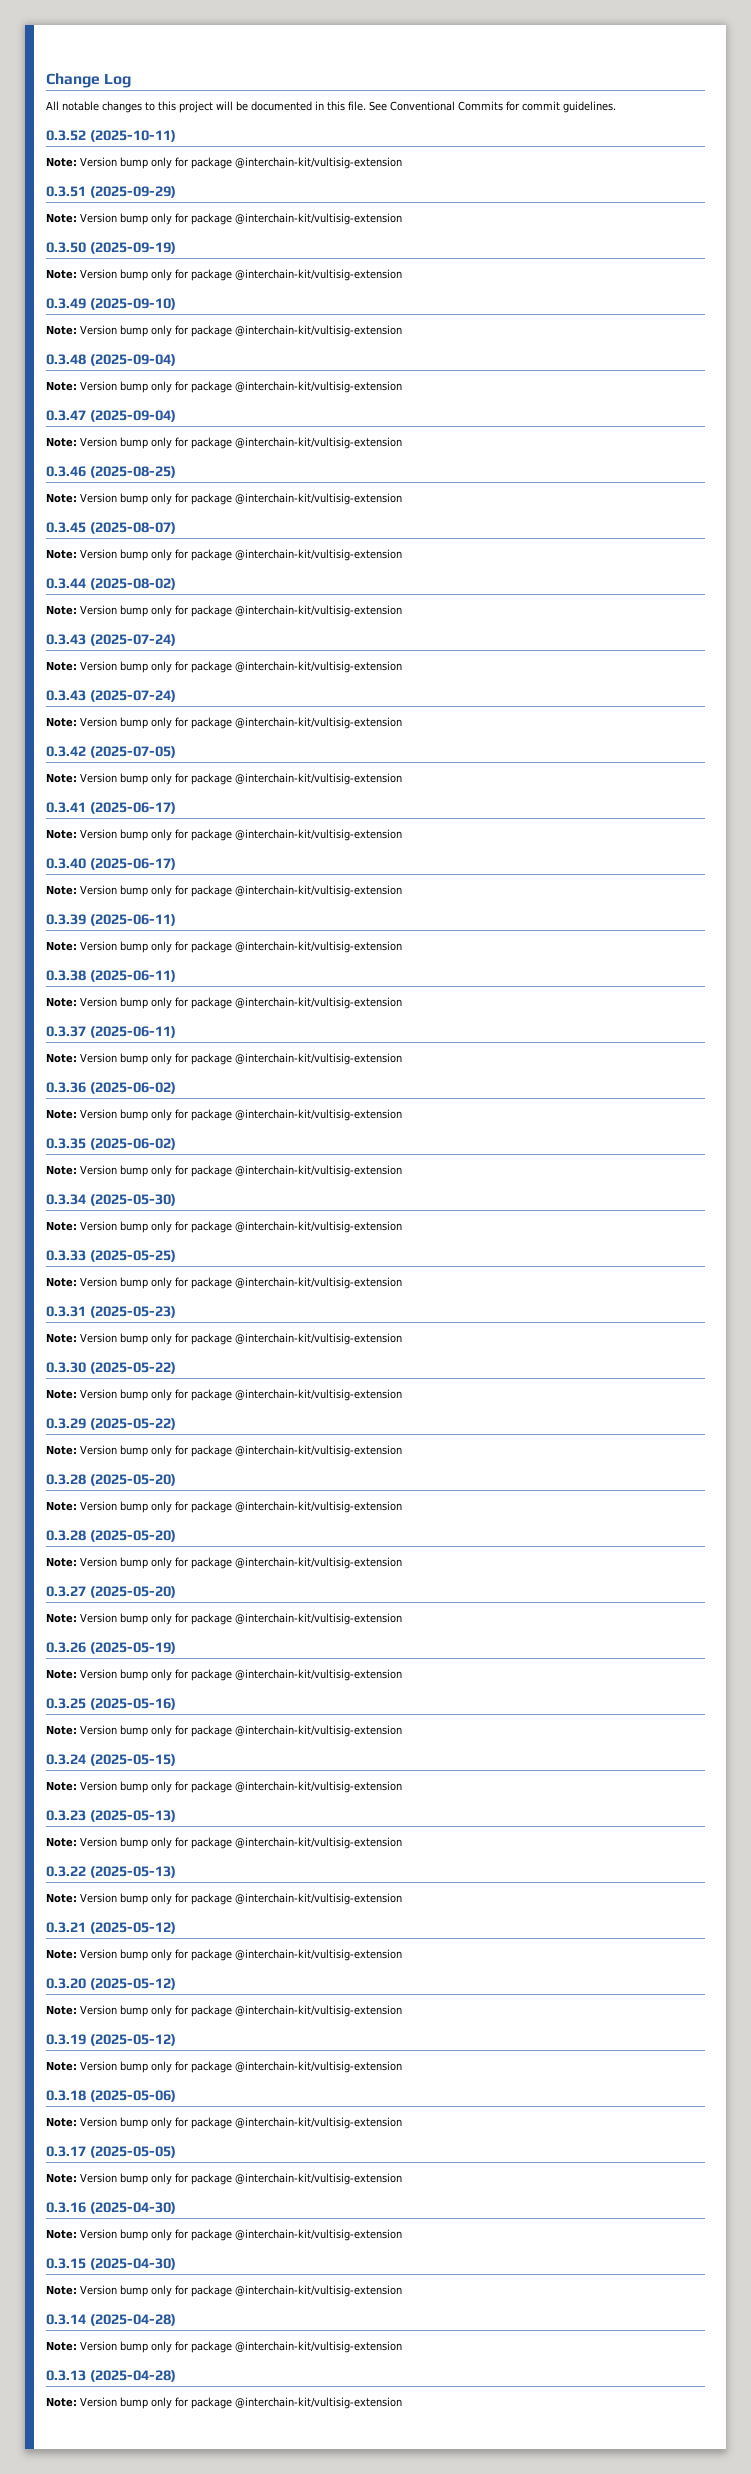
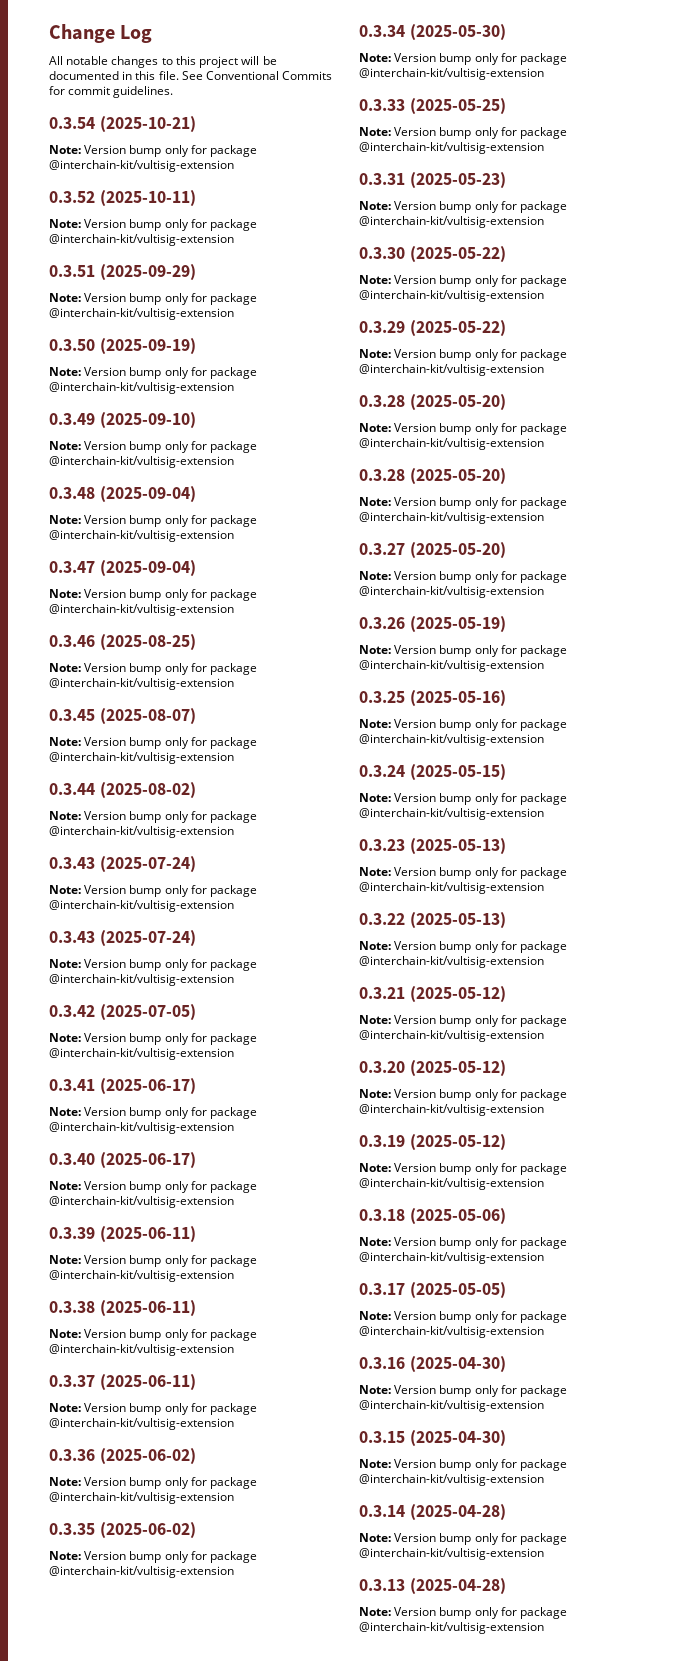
+ 0.3.54 (2025-10-21)
+ Note: Version bump only for package @interchain-kit/vultisig-extension

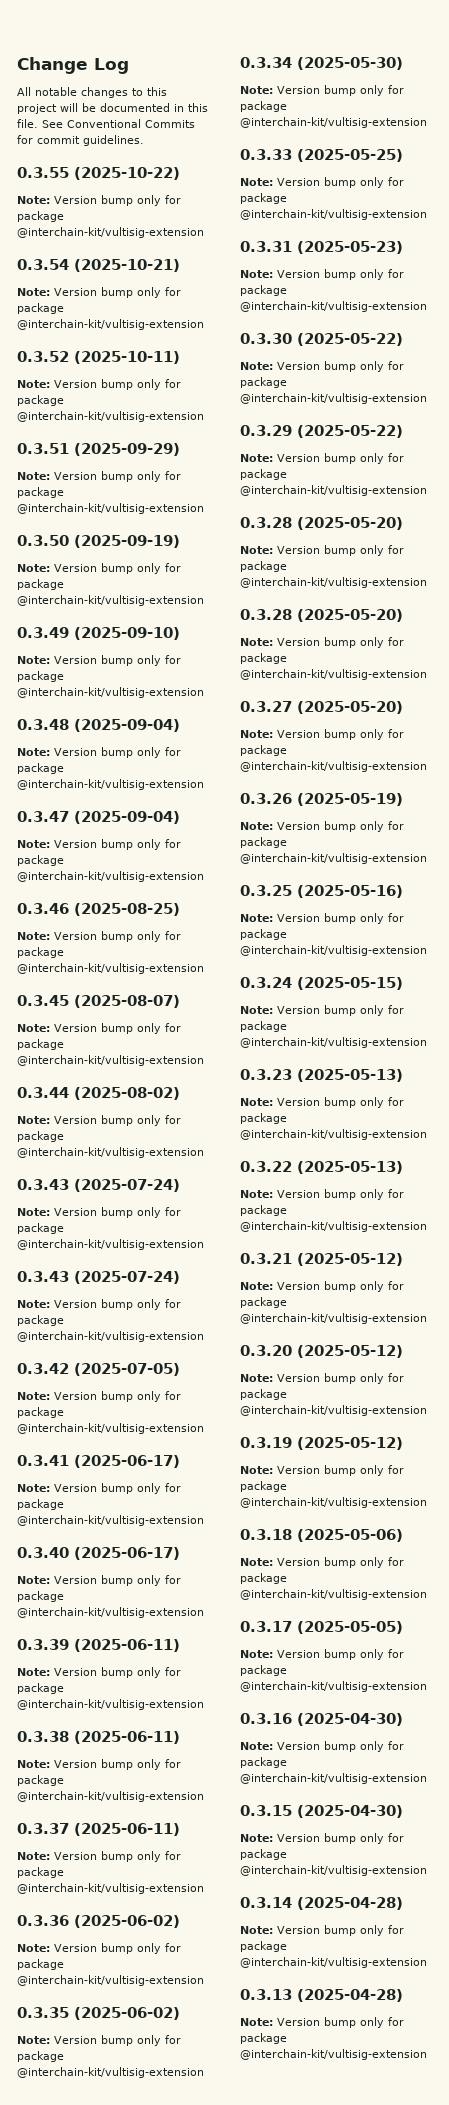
+ 0.3.55 (2025-10-22)
+ Note: Version bump only for package @interchain-kit/vultisig-extension

